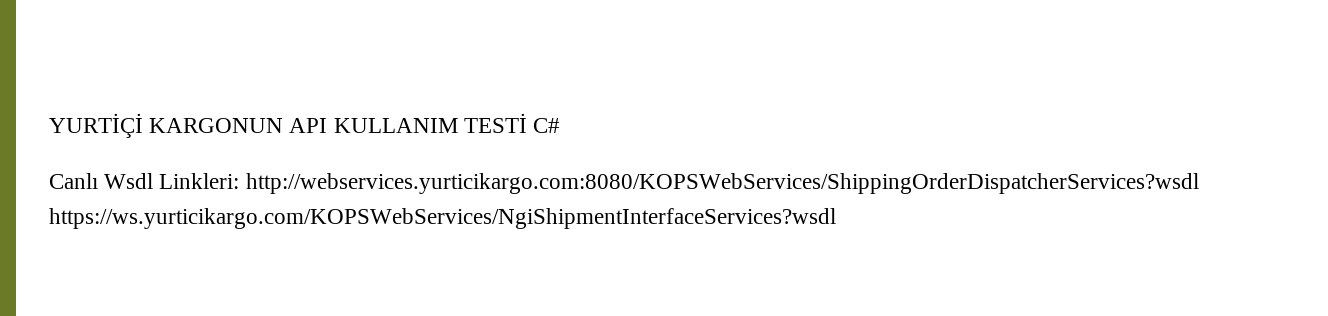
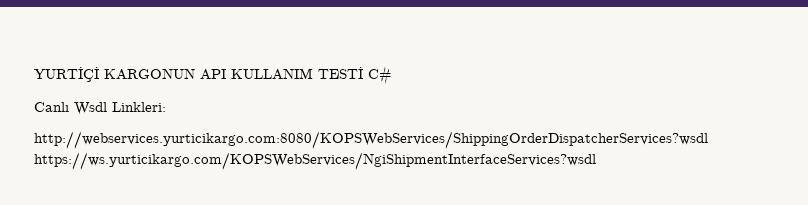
- Canlı Wsdl Linkleri: http://webservices.yurticikargo.com:8080/KOPSWebServices/ShippingOrderDispatcherServices?wsdl https://ws.yurticikargo.com/KOPSWebServices/NgiShipmentInterfaceServices?wsdl
+ Canlı Wsdl Linkleri:
+ http://webservices.yurticikargo.com:8080/KOPSWebServices/ShippingOrderDispatcherServices?wsdl https://ws.yurticikargo.com/KOPSWebServices/NgiShipmentInterfaceServices?wsdl

